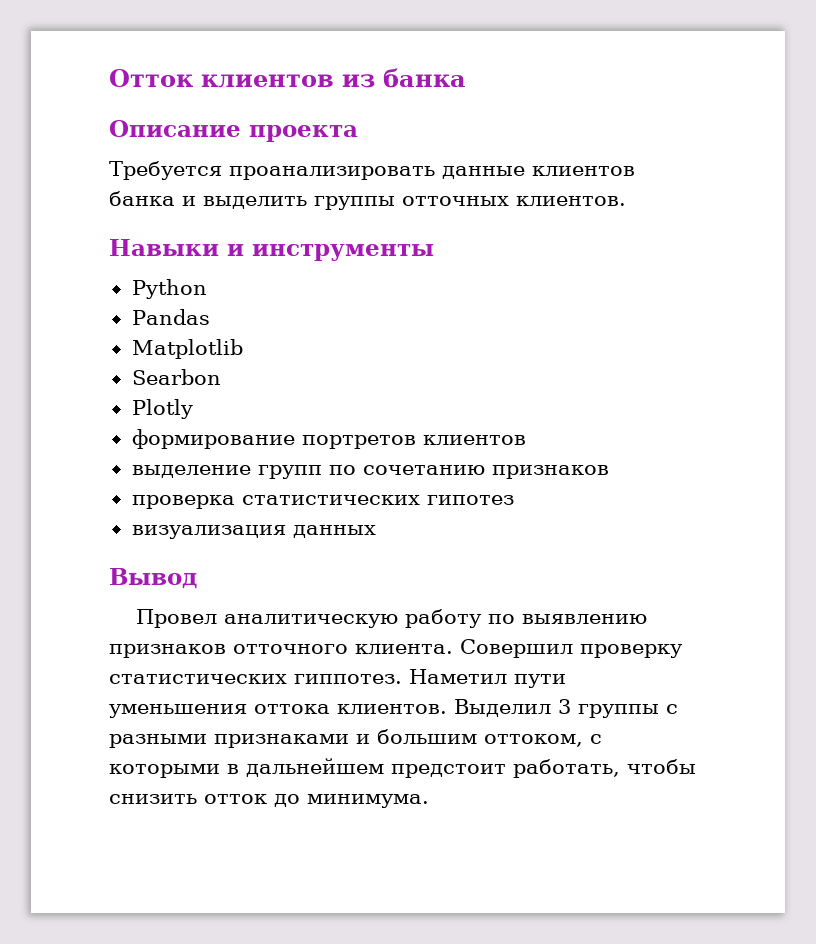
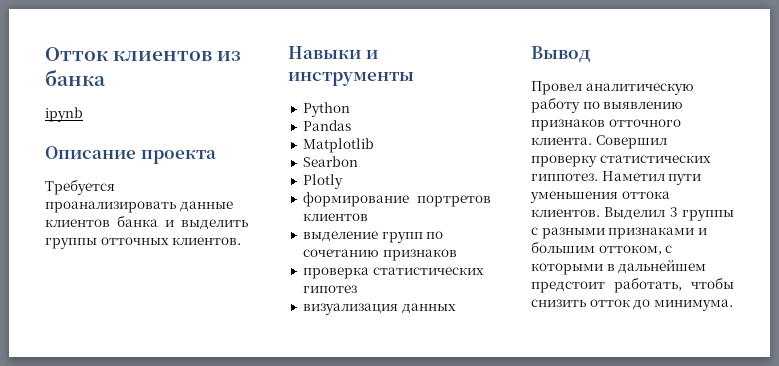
+ ipynb

